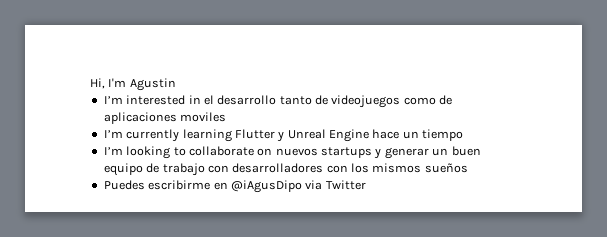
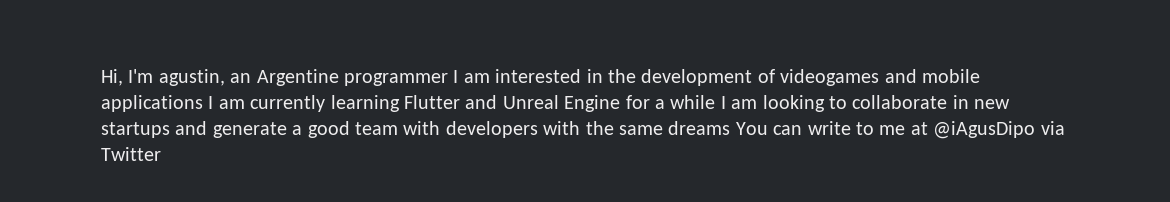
- Hi, I'm Agustin
- I’m interested in el desarrollo tanto de videojuegos como de aplicaciones moviles
- I’m currently learning Flutter y Unreal Engine hace un tiempo
- I’m looking to collaborate on nuevos startups y generar un buen equipo de trabajo con desarrolladores con los mismos sueños
- Puedes escribirme en @iAgusDipo via Twitter
+ Hi, I'm agustin, an Argentine programmer I am interested in the development of videogames and mobile applications I am currently learning Flutter and Unreal Engine for a while I am looking to collaborate in new startups and generate a good team with developers with the same dreams You can write to me at @iAgusDipo via Twitter

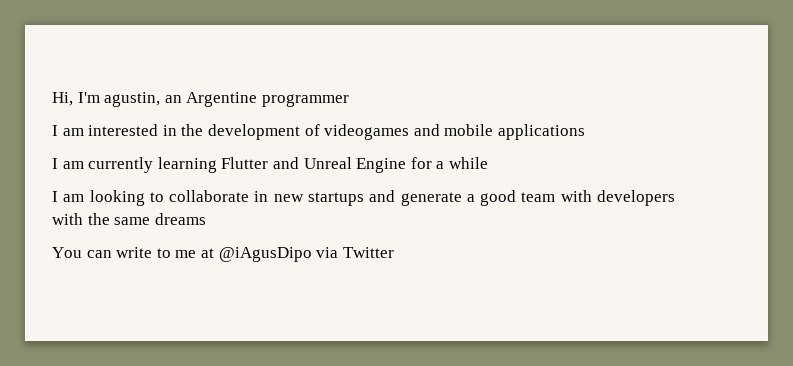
- Hi, I'm agustin, an Argentine programmer I am interested in the development of videogames and mobile applications I am currently learning Flutter and Unreal Engine for a while I am looking to collaborate in new startups and generate a good team with developers with the same dreams You can write to me at @iAgusDipo via Twitter
+ Hi, I'm agustin, an Argentine programmer
+ I am interested in the development of videogames and mobile applications
+ I am currently learning Flutter and Unreal Engine for a while
+ I am looking to collaborate in new startups and generate a good team with developers with the same dreams
+ You can write to me at @iAgusDipo via Twitter

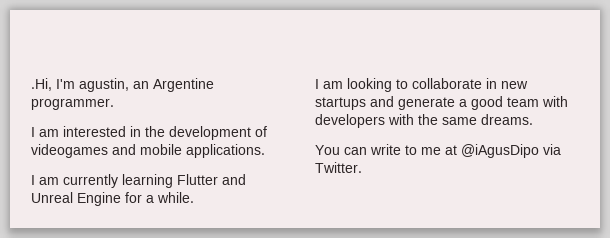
- Hi, I'm agustin, an Argentine programmer
+ .Hi, I'm agustin, an Argentine programmer.
- I am interested in the development of videogames and mobile applications
+ I am interested in the development of videogames and mobile applications.
- I am currently learning Flutter and Unreal Engine for a while
+ I am currently learning Flutter and Unreal Engine for a while.
- I am looking to collaborate in new startups and generate a good team with developers with the same dreams
+ I am looking to collaborate in new startups and generate a good team with developers with the same dreams.
- You can write to me at @iAgusDipo via Twitter
+ You can write to me at @iAgusDipo via Twitter.

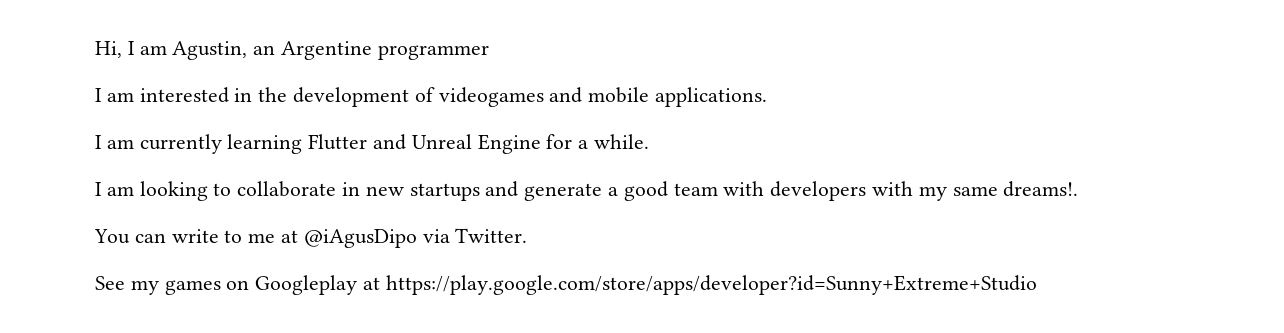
- .Hi, I'm agustin, an Argentine programmer.
+ Hi, I am Agustin, an Argentine programmer
- I am looking to collaborate in new startups and generate a good team with developers with the same dreams.
+ I am looking to collaborate in new startups and generate a good team with developers with my same dreams!.
+ See my games on Googleplay at https://play.google.com/store/apps/developer?id=Sunny+Extreme+Studio

